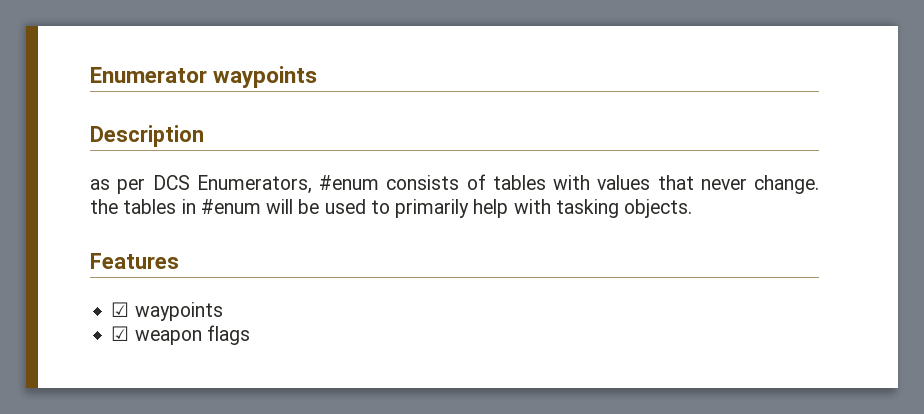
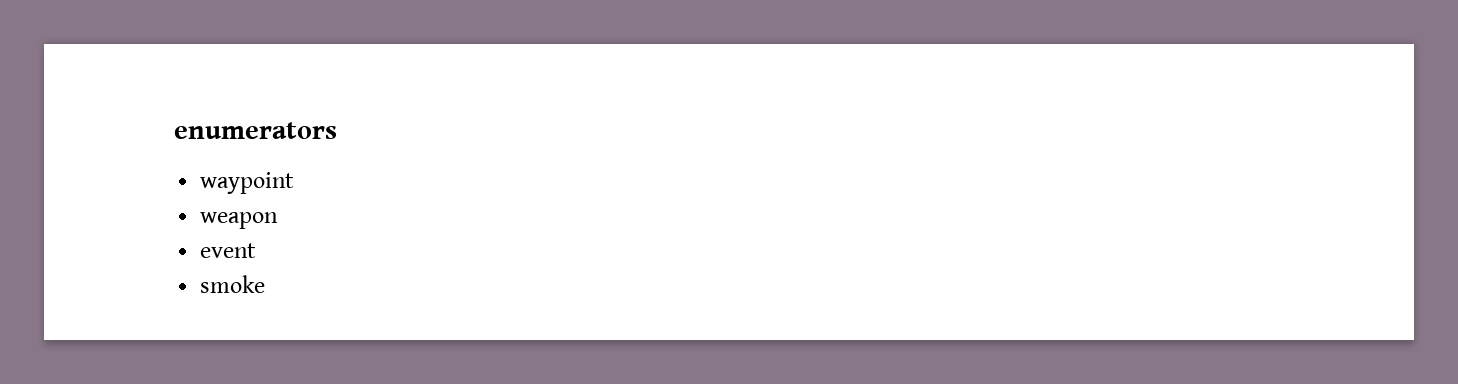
- Enumerator waypoints
- Description
- as per DCS Enumerators, #enum consists of tables with values that never change. the tables in #enum will be used to primarily help with tasking objects.
- Features
- ☑ waypoints
- ☑ weapon flags
+ enumerators
+ waypoint
+ weapon
+ event
+ smoke

